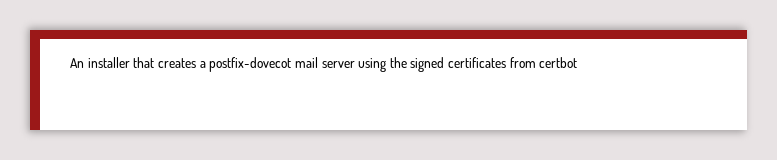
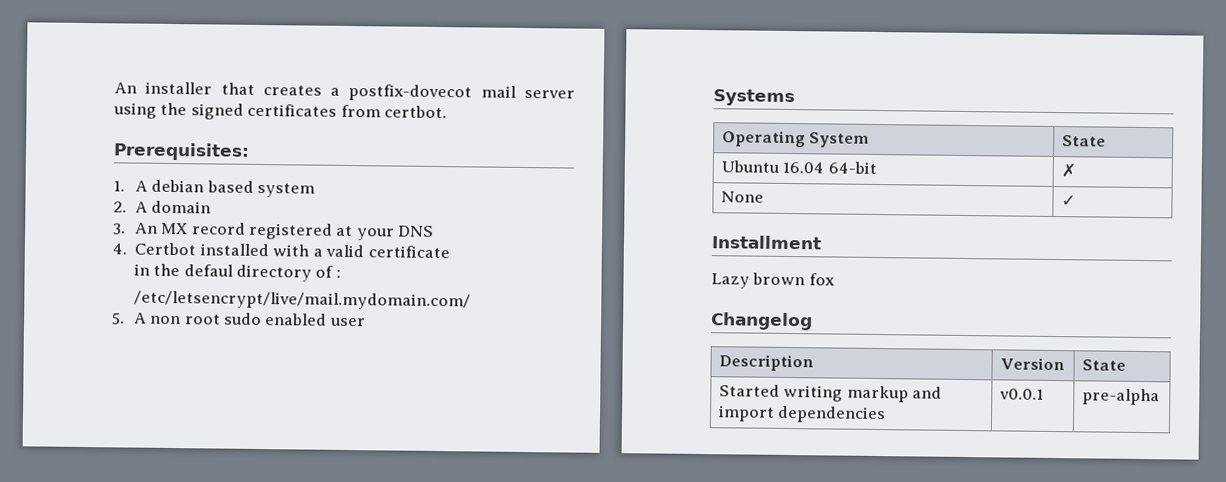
- An installer that creates a postfix-dovecot mail server using the signed certificates from certbot
+ An installer that creates a postfix-dovecot mail server using the signed certificates from certbot.
+ Prerequisites:
+ 1. A debian based system
+ 2. A domain
+ 3. An MX record registered at your DNS
+ 4. Certbot installed with a valid certificate
+ in the defaul directory of :
+ /etc/letsencrypt/live/mail.mydomain.com/
+ 5. A non root sudo enabled user
+ Systems
+ Operating System | State
+ Ubuntu 16.04 64-bit | ✗
+ None | ✓
+ Installment
+ Lazy brown fox
+ Changelog
+ Description | Version | State
+ Started writing markup and import dependencies | v0.0.1 | pre-alpha

